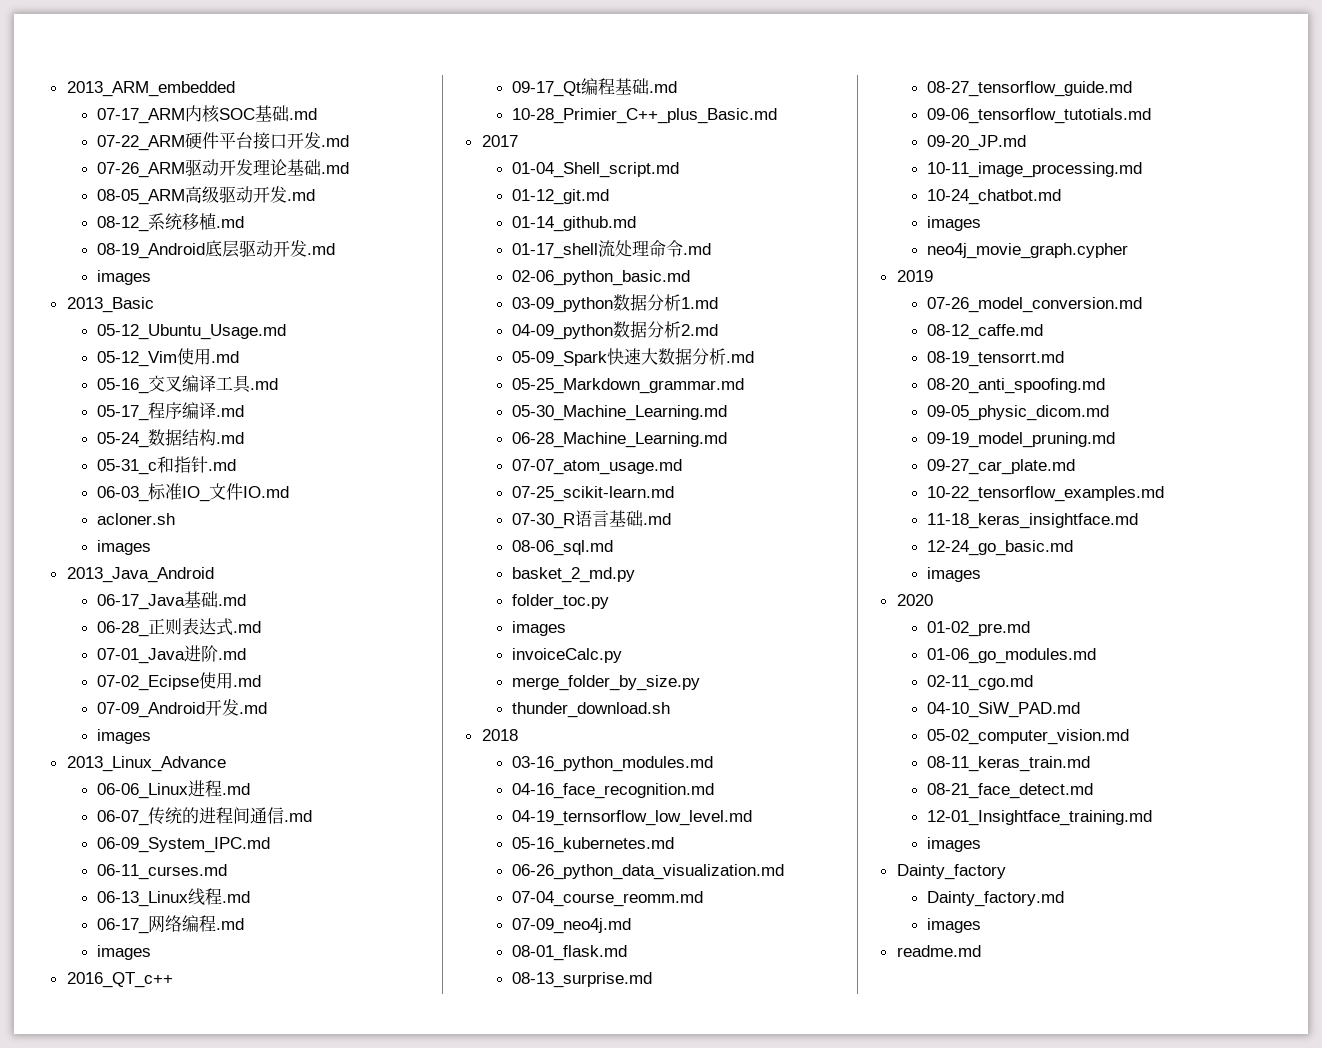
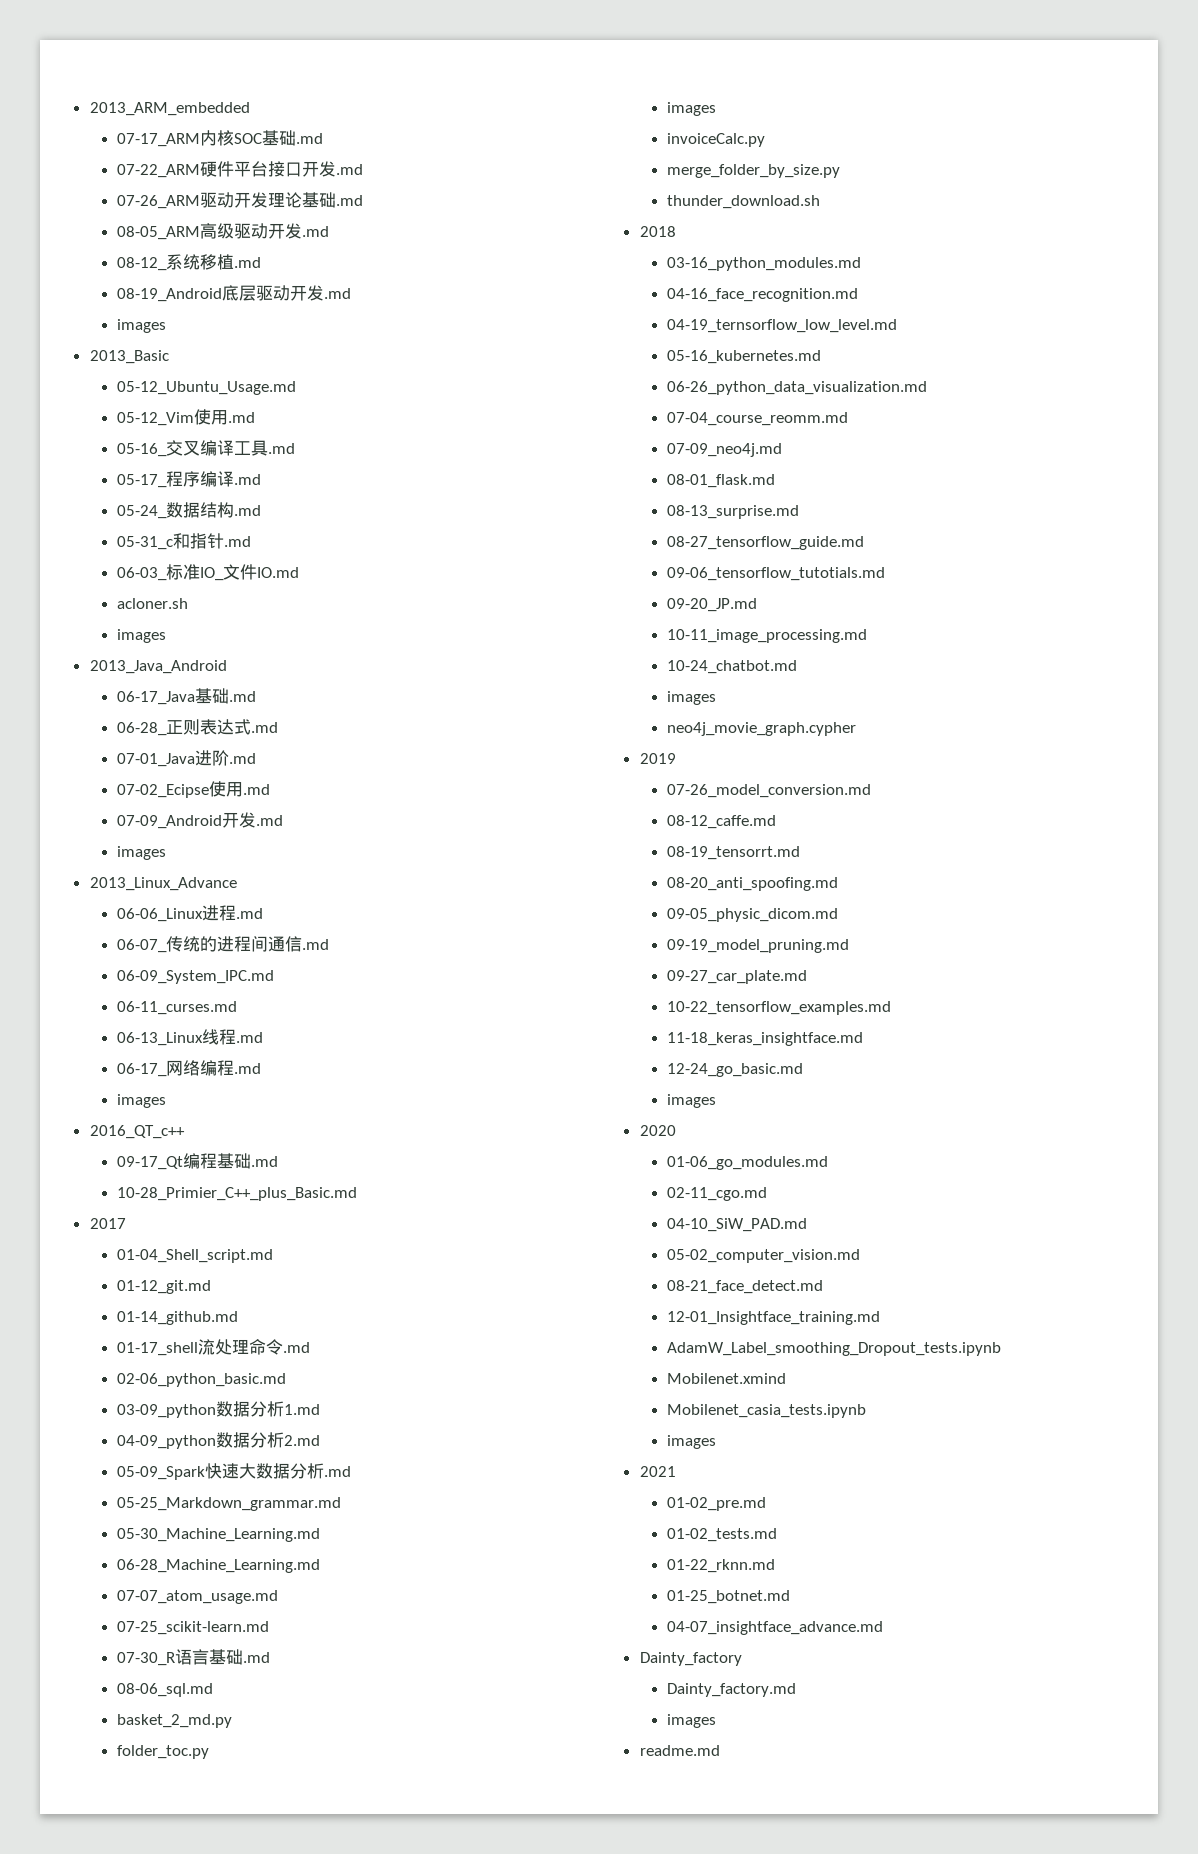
- 01-02_pre.md
- 08-11_keras_train.md
  12-01_Insightface_training.md
+ AdamW_Label_smoothing_Dropout_tests.ipynb
+ Mobilenet.xmind
+ Mobilenet_casia_tests.ipynb
  images
+ 2021
+ 01-02_pre.md
+ 01-02_tests.md
+ 01-22_rknn.md
+ 01-25_botnet.md
+ 04-07_insightface_advance.md

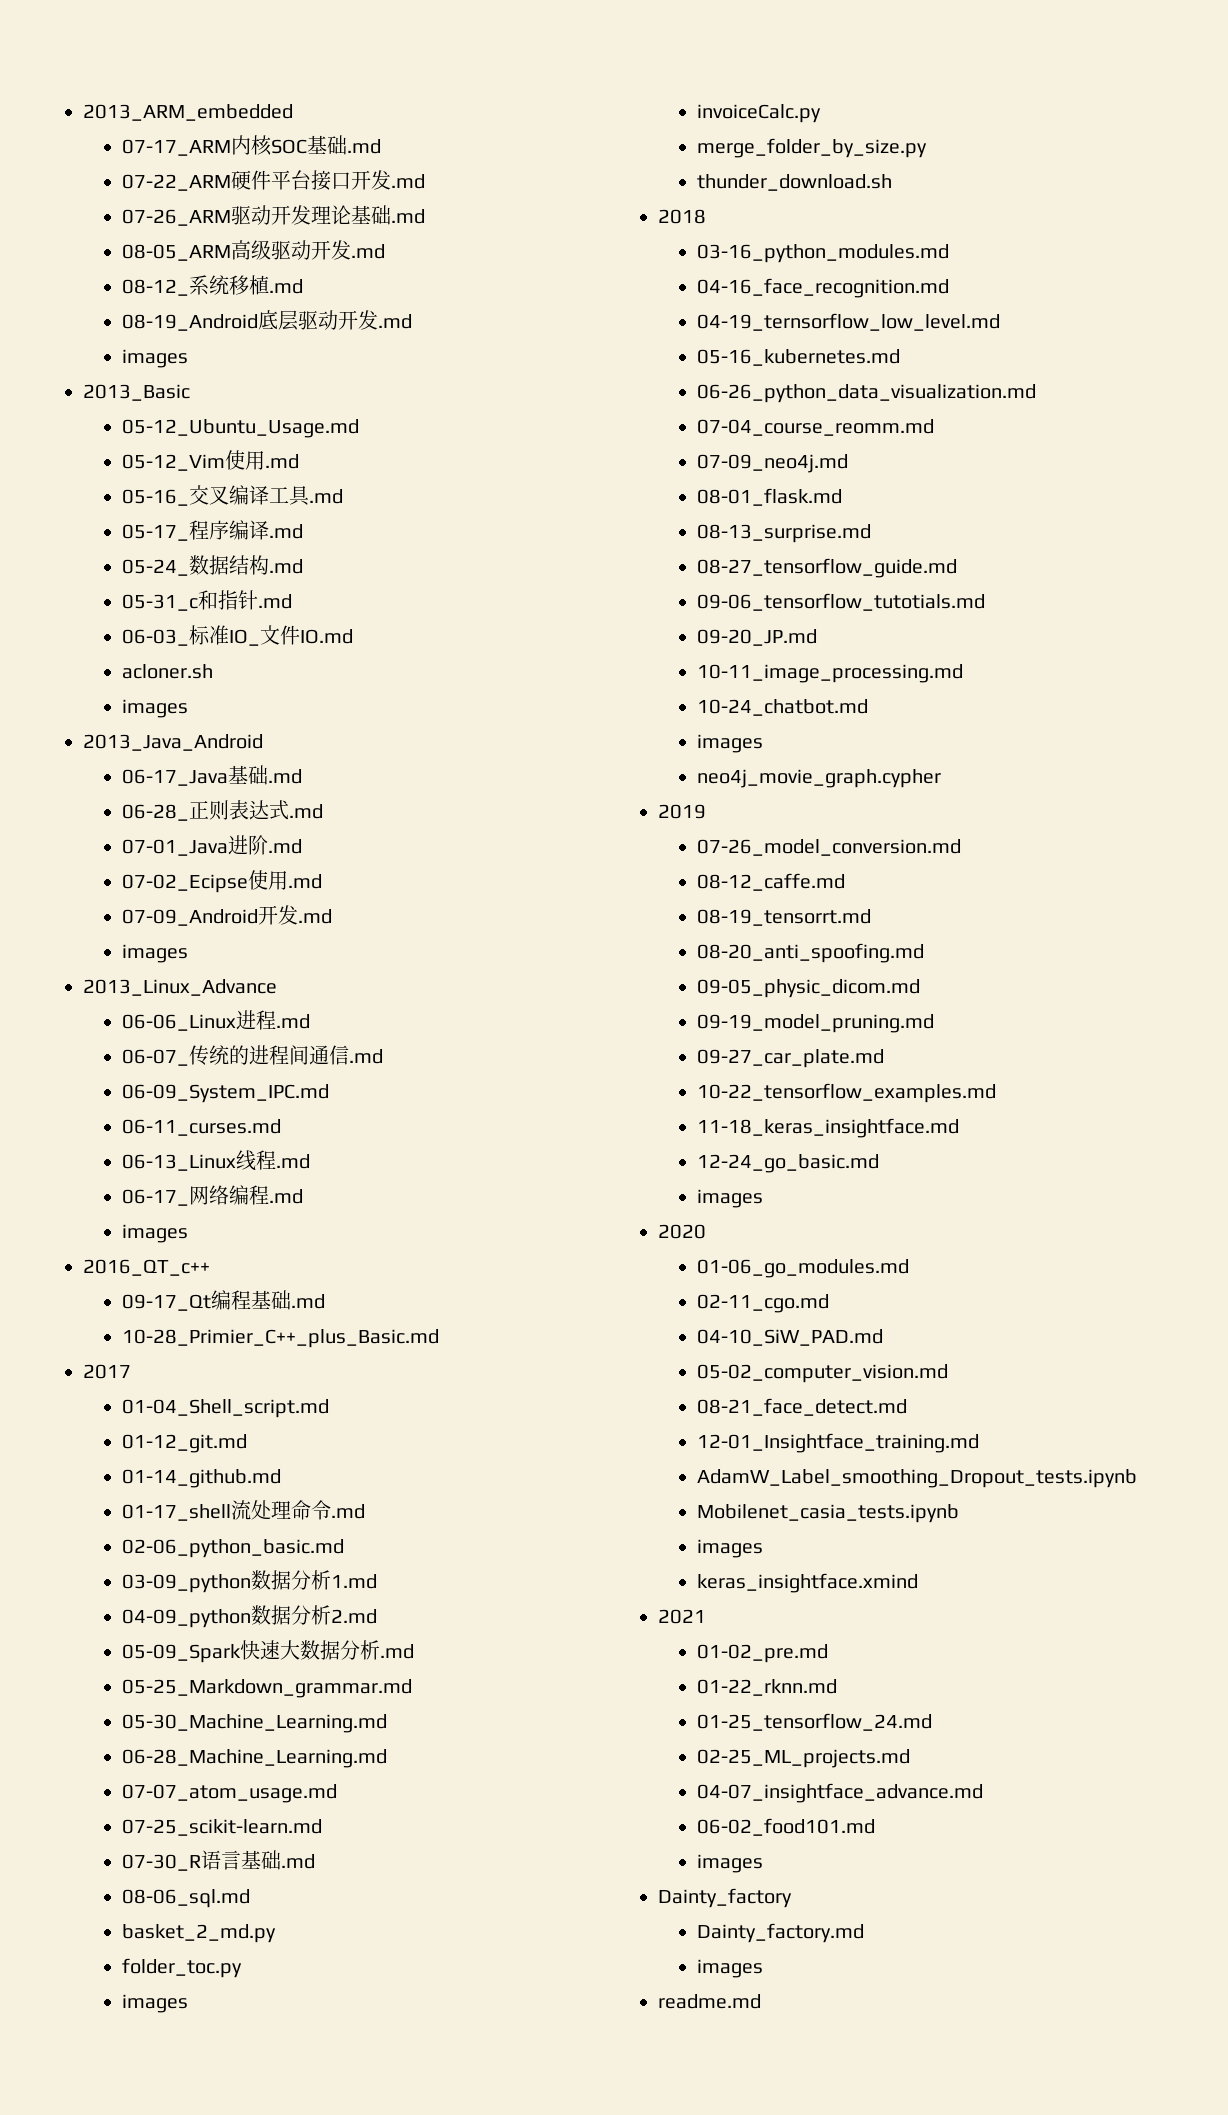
- Mobilenet.xmind
+ keras_insightface.xmind
- 01-02_tests.md
- 01-25_botnet.md
+ 01-25_tensorflow_24.md
+ 02-25_ML_projects.md
+ 06-02_food101.md
+ images

